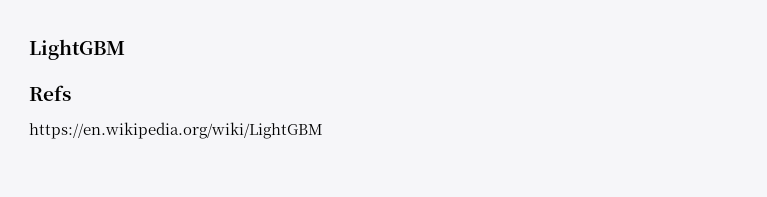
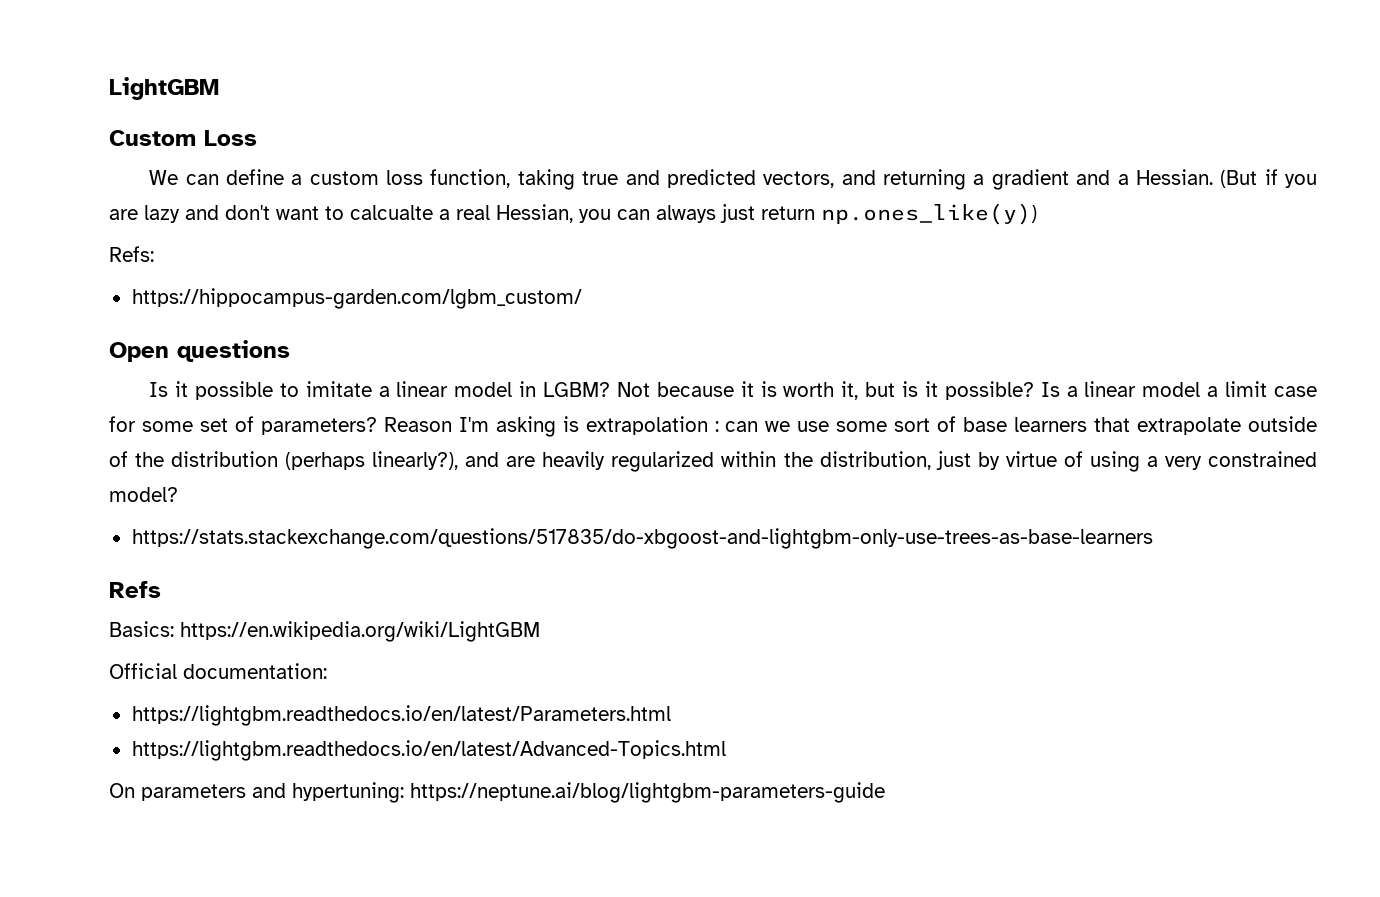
+ Custom Loss
+ We can define a custom loss function, taking true and predicted vectors, and returning a gradient and a Hessian. (But if you are lazy and don't want to calcualte a real Hessian, you can always just return np.ones_like(y))
+ Refs:
+ https://hippocampus-garden.com/lgbm_custom/
+ Open questions
+ Is it possible to imitate a linear model in LGBM? Not because it is worth it, but is it possible? Is a linear model a limit case for some set of parameters? Reason I'm asking is extrapolation : can we use some sort of base learners that extrapolate outside of the distribution (perhaps linearly?), and are heavily regularized within the distribution, just by virtue of using a very constrained model?
+ https://stats.stackexchange.com/questions/517835/do-xbgoost-and-lightgbm-only-use-trees-as-base-learners
- https://en.wikipedia.org/wiki/LightGBM
+ Basics: https://en.wikipedia.org/wiki/LightGBM
+ Official documentation:
+ https://lightgbm.readthedocs.io/en/latest/Parameters.html
+ https://lightgbm.readthedocs.io/en/latest/Advanced-Topics.html
+ On parameters and hypertuning: https://neptune.ai/blog/lightgbm-parameters-guide

